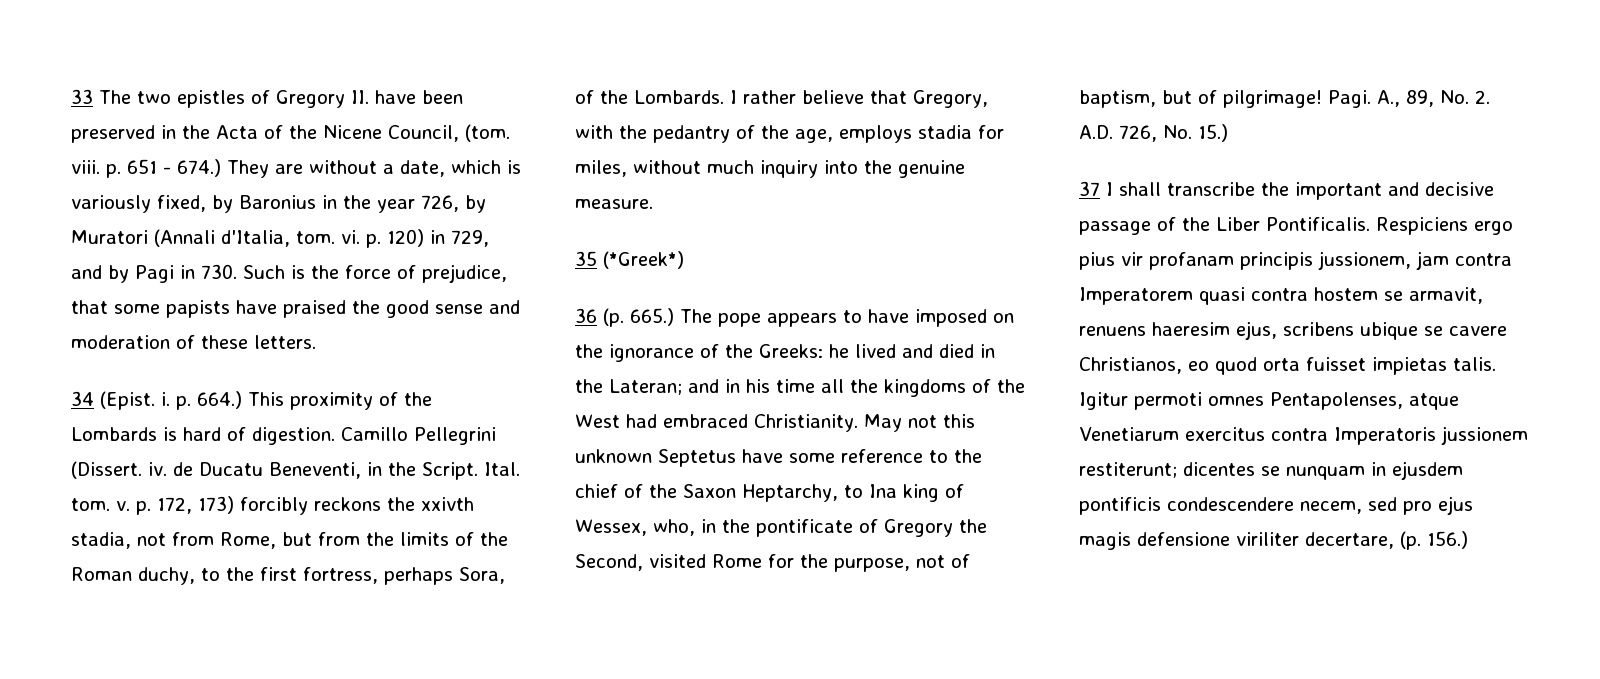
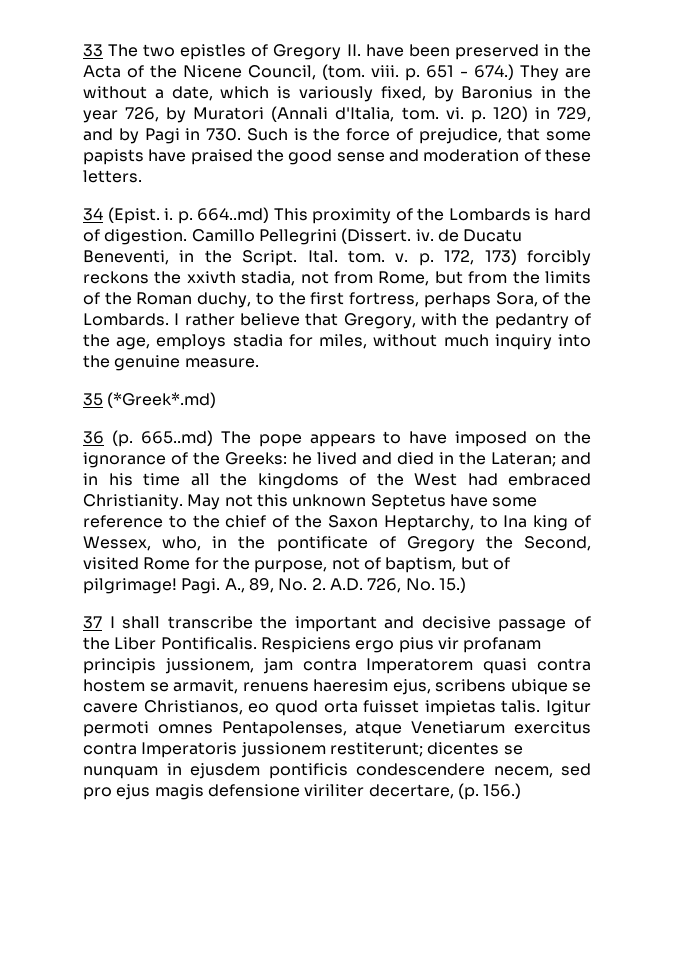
- 34 (Epist. i. p. 664.) This proximity of the Lombards is hard of digestion.
+ 34 (Epist. i. p. 664..md) This proximity of the Lombards is hard of digestion.
- 35 (*Greek*)
+ 35 (*Greek*.md)
- 36 (p. 665.) The pope appears to have imposed on the ignorance of the Greeks: he lived and died in the Lateran; and in his time all the kingdoms of the West had embraced Christianity.
+ 36 (p. 665..md) The pope appears to have imposed on the ignorance of the Greeks: he lived and died in the Lateran; and in his time all the kingdoms of the West had embraced Christianity.

